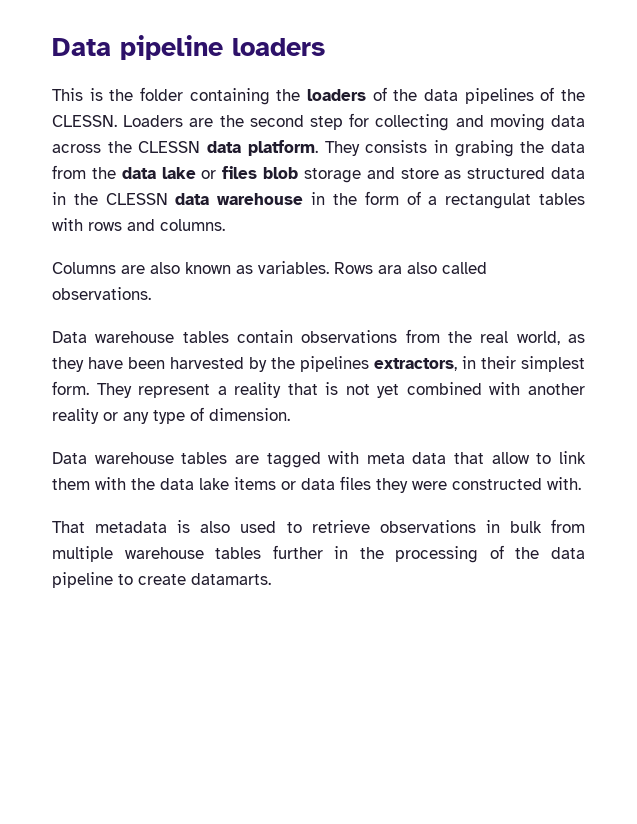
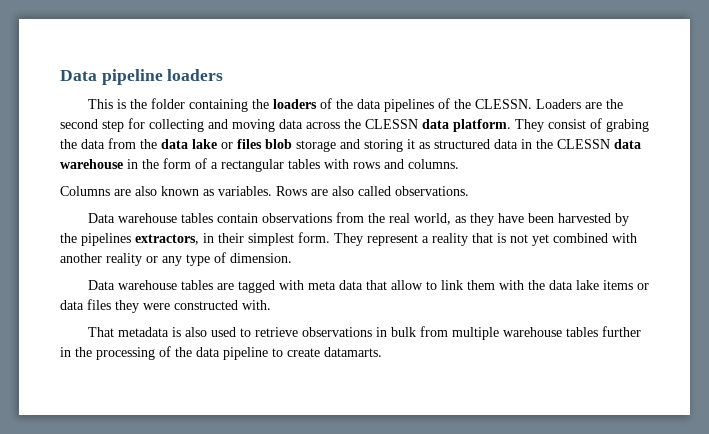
- They consists in grabing the data from the data lake or files blob storage and store as structured data in the CLESSN data warehouse in the form of a rectangulat tables with rows and columns.
+ They consist of grabing the data from the data lake or files blob storage and storing it as structured data in the CLESSN data warehouse in the form of a rectangular tables with rows and columns.
- Rows ara also called observations.
+ Rows are also called observations.

